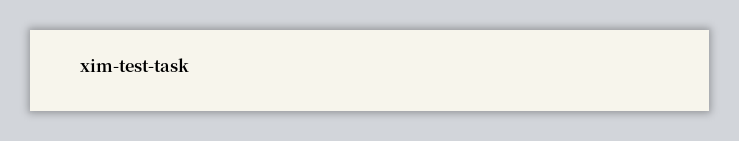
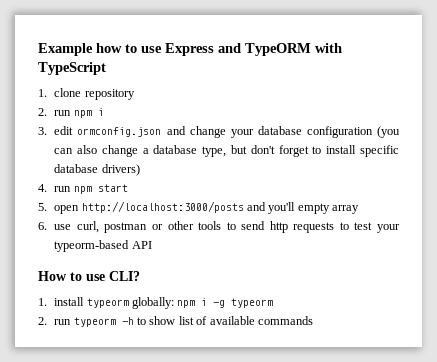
- xim-test-task
+ Example how to use Express and TypeORM with TypeScript
+ 1. clone repository
+ 2. run npm i
+ 3. edit ormconfig.json and change your database configuration (you can also change a database type, but don't forget to install specific database drivers)
+ 4. run npm start
+ 5. open http://localhost:3000/posts and you'll empty array
+ 6. use curl, postman or other tools to send http requests to test your typeorm-based API
+ How to use CLI?
+ 1. install typeorm globally: npm i -g typeorm
+ 2. run typeorm -h to show list of available commands

